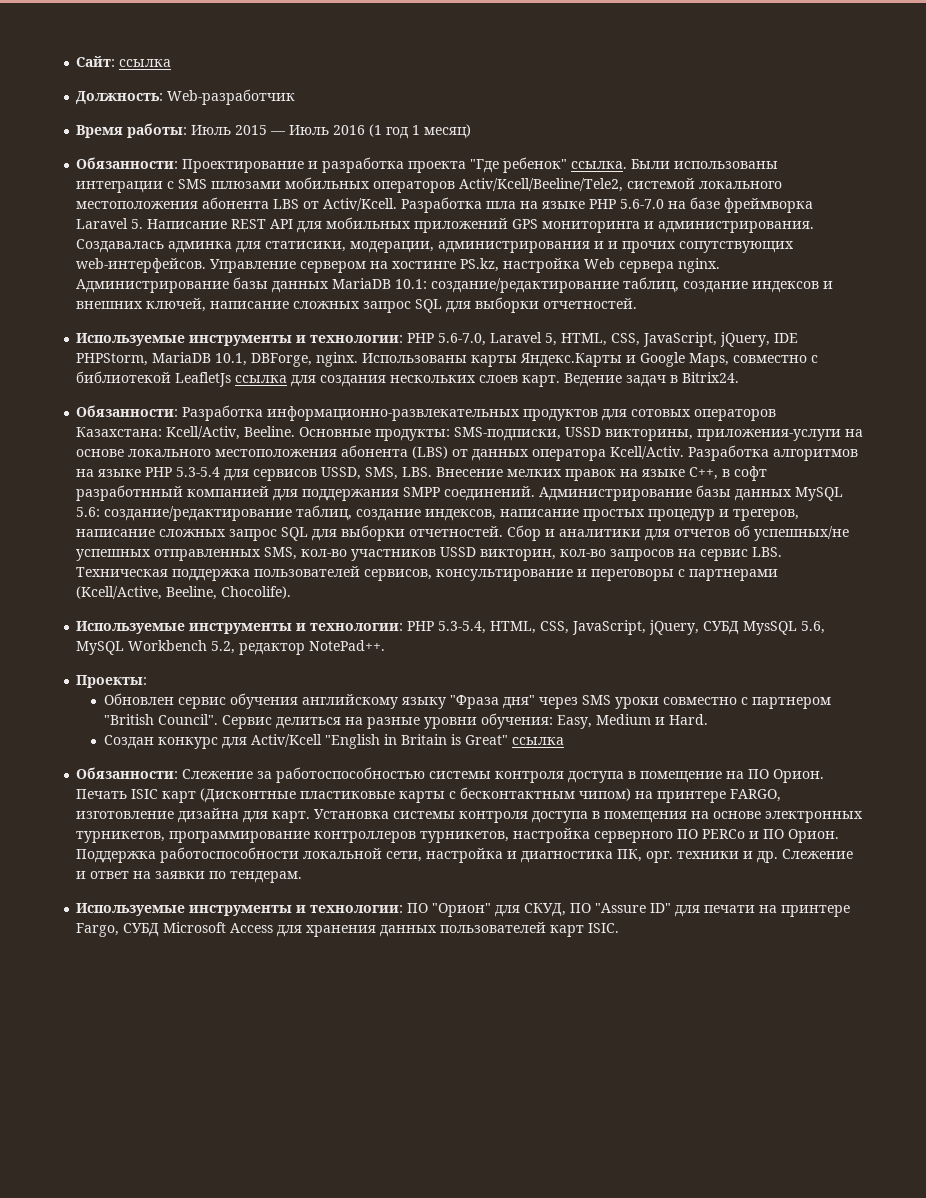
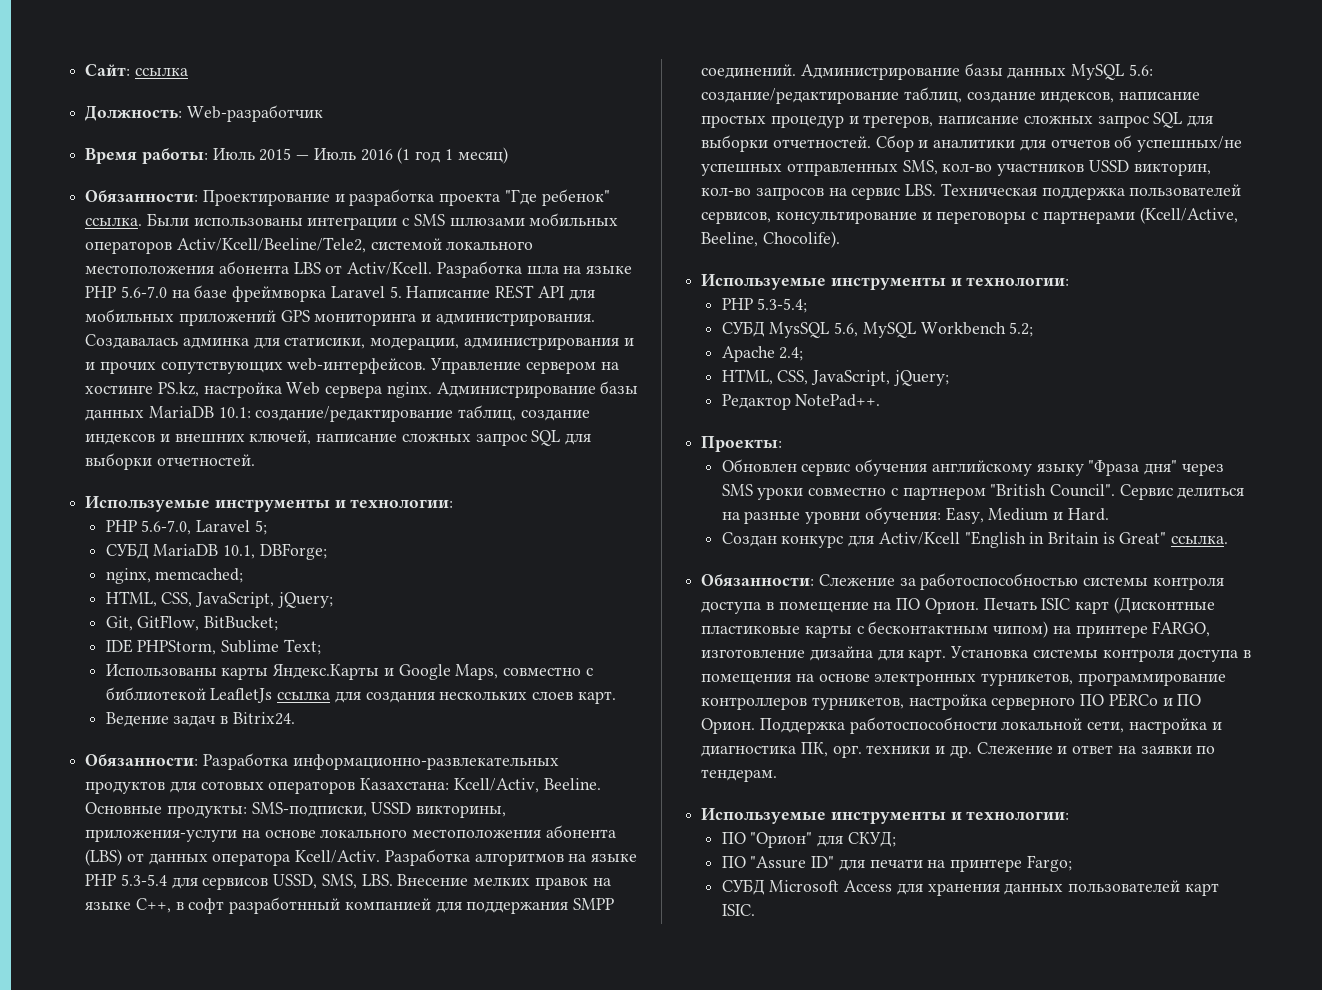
  Администрирование базы данных MariaDB 10.1: создание/редактирование таблиц, создание индексов и внешних ключей, написание сложных запрос SQL для выборки отчетностей.
- Используемые инструменты и технологии: PHP 5.6-7.0, Laravel 5, HTML, CSS, JavaScript, jQuery, IDE PHPStorm, MariaDB 10.1, DBForge, nginx. Использованы карты Яндекс.Карты и Google Maps, совместно с библиотекой LeafletJs ссылка для создания нескольких слоев карт. Ведение задач в Bitrix24.
+ Используемые инструменты и технологии:
+ PHP 5.6-7.0, Laravel 5;
+ СУБД MariaDB 10.1, DBForge;
+ nginx, memcached;
+ HTML, CSS, JavaScript, jQuery;
+ Git, GitFlow, BitBucket;
+ IDE PHPStorm, Sublime Text;
+ Использованы карты Яндекс.Карты и Google Maps, совместно с библиотекой LeafletJs ссылка для создания нескольких слоев карт.
+ Ведение задач в Bitrix24.
  Сбор и аналитики для отчетов об успешных/не успешных отправленных SMS, кол-во участников USSD викторин, кол-во запросов на сервис LBS. Техническая поддержка пользователей сервисов, консультирование и переговоры с партнерами (Kcell/Active, Beeline, Chocolife).
- Используемые инструменты и технологии: PHP 5.3-5.4, HTML, CSS, JavaScript, jQuery, СУБД MysSQL 5.6, MySQL Workbench 5.2, редактор NotePad++.
+ Используемые инструменты и технологии:
+ PHP 5.3-5.4;
+ СУБД MysSQL 5.6, MySQL Workbench 5.2;
+ Apache 2.4;
+ HTML, CSS, JavaScript, jQuery;
+ Редактор NotePad++.
- Создан конкурс для Activ/Kcell "English in Britain is Great" ссылка
+ Создан конкурс для Activ/Kcell "English in Britain is Great" ссылка.
  Поддержка работоспособности локальной сети, настройка и диагностика ПК, орг. техники и др. Слежение и ответ на заявки по тендерам.
- Используемые инструменты и технологии: ПО "Орион" для СКУД, ПО "Assure ID" для печати на принтере Fargo, СУБД Microsoft Access для хранения данных пользователей карт ISIC.
+ Используемые инструменты и технологии:
+ ПО "Орион" для СКУД;
+ ПО "Assure ID" для печати на принтере Fargo;
+ СУБД Microsoft Access для хранения данных пользователей карт ISIC.

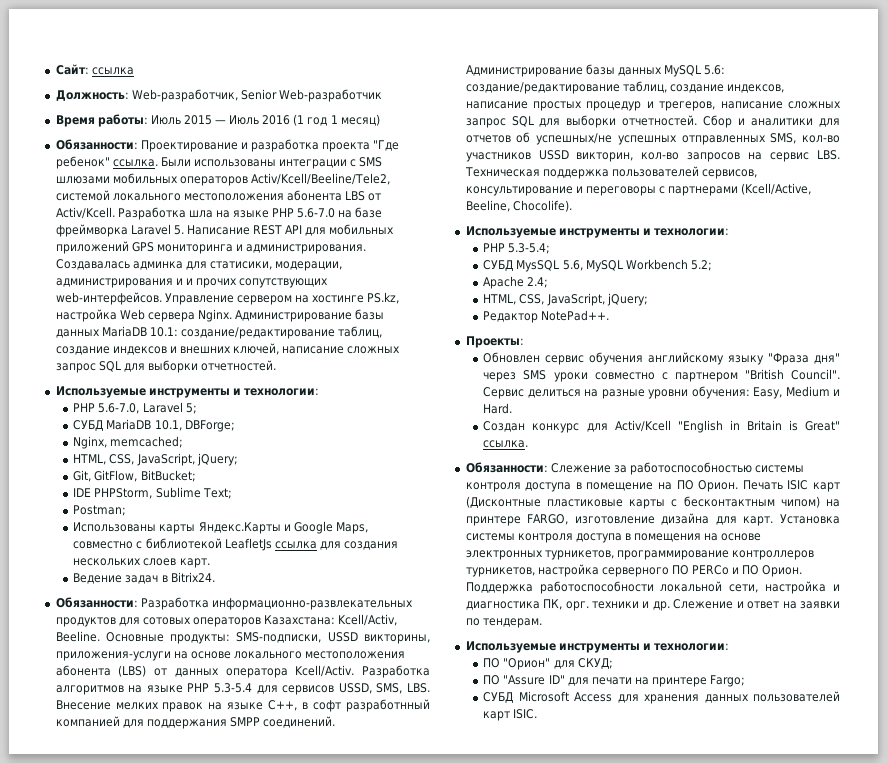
- Должность: Web-разработчик
+ Должность: Web-разработчик, Senior Web-разработчик
- Управление сервером на хостинге PS.kz, настройка Web сервера nginx.
+ Управление сервером на хостинге PS.kz, настройка Web сервера Nginx.
- nginx, memcached;
+ Nginx, memcached;
+ Postman;

